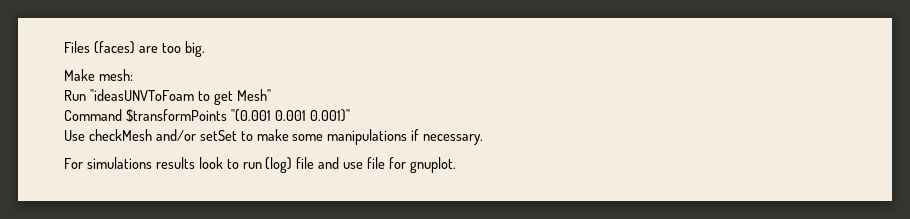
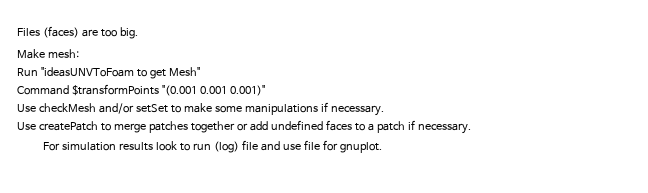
+ Use createPatch to merge patches together or add undefined faces to a patch if necessary.
- For simulations results look to run (log) file and use file for gnuplot.
+ For simulation results look to run (log) file and use file for gnuplot.

